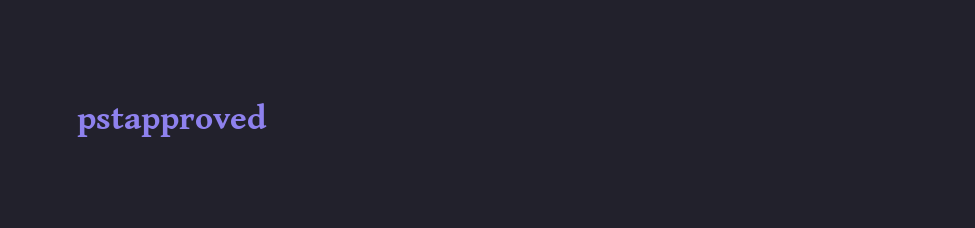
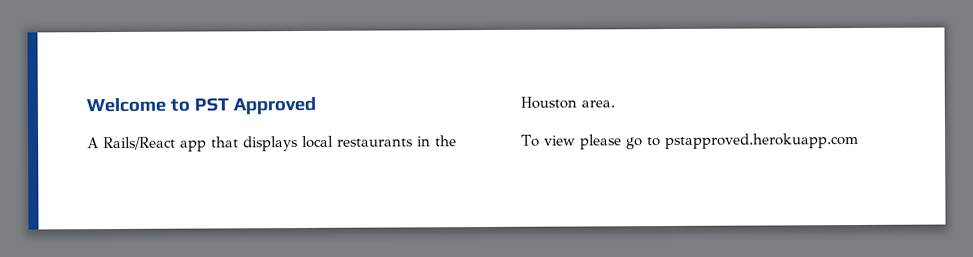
- pstapproved
+ Welcome to PST Approved
+ A Rails/React app that displays local restaurants in the Houston area.
+ To view please go to pstapproved.herokuapp.com

